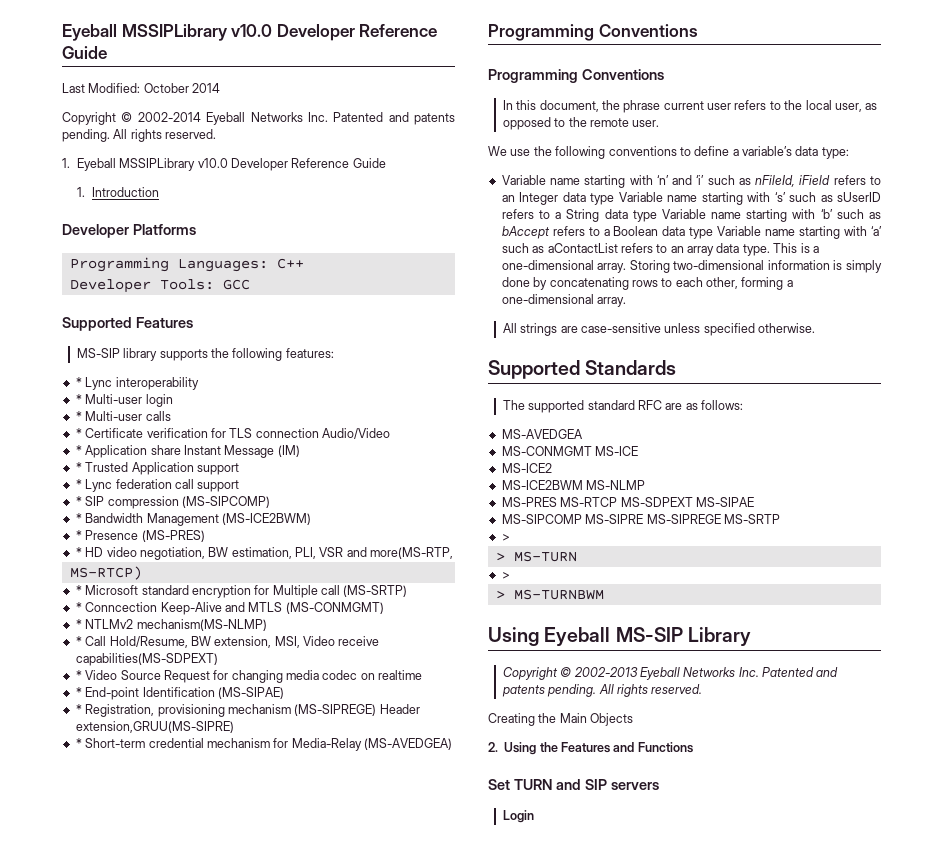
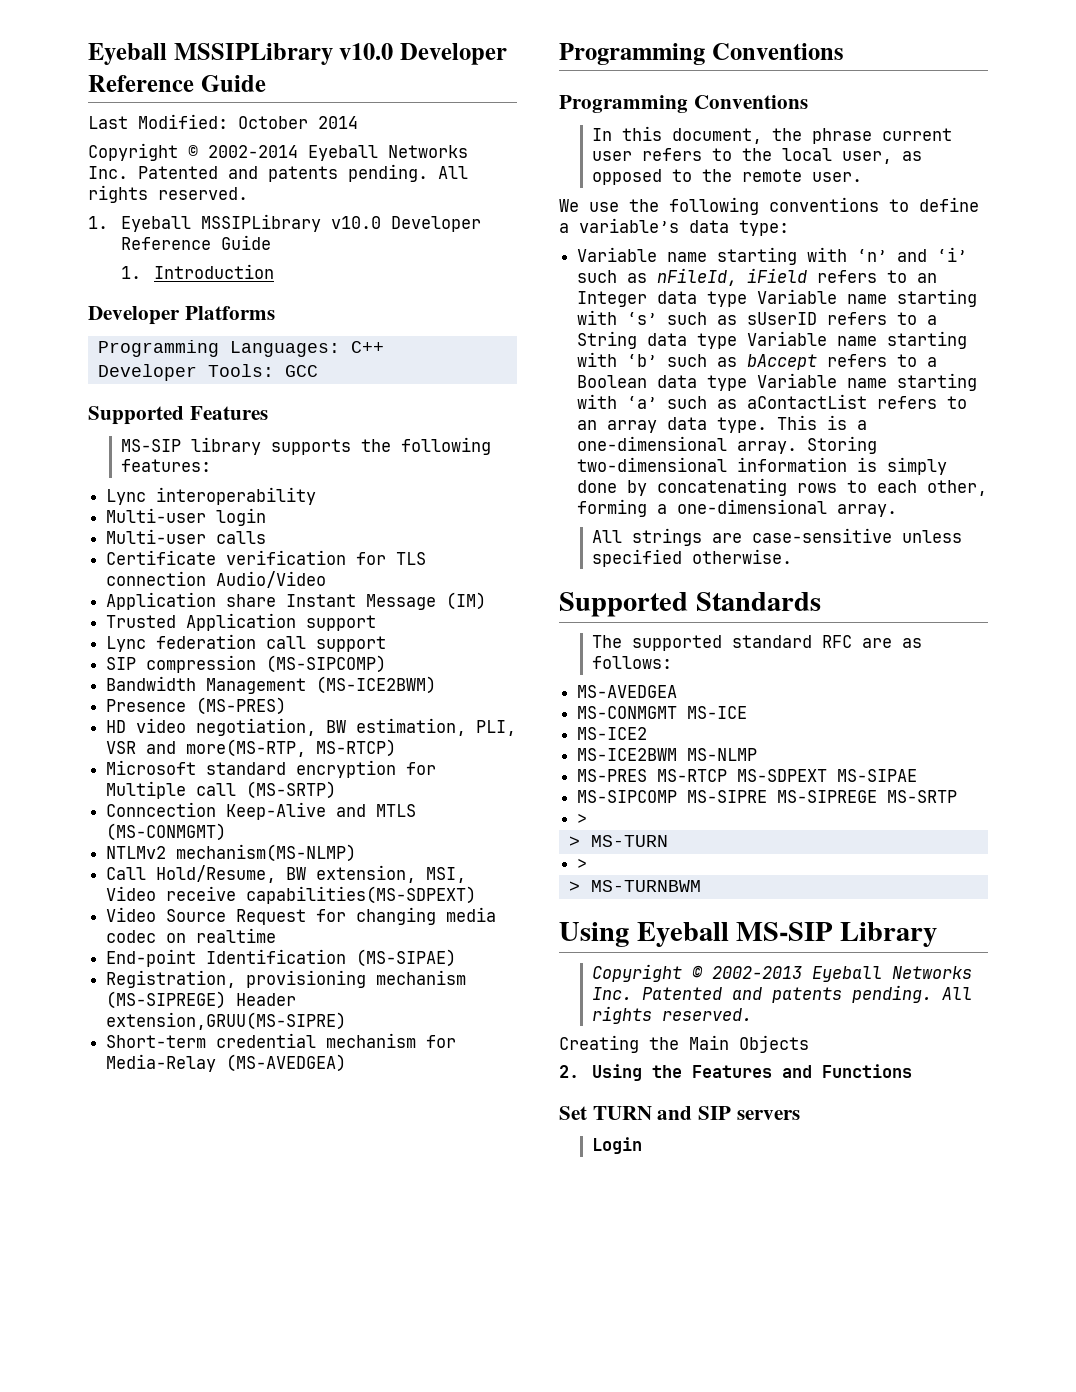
- * Lync interoperability
+ Lync interoperability
- * Multi-user login
+ Multi-user login
- * Multi-user calls
+ Multi-user calls
- * Certificate verification for TLS connection Audio/Video
+ Certificate verification for TLS connection Audio/Video
- * Application share Instant Message (IM)
+ Application share Instant Message (IM)
- * Trusted Application support
+ Trusted Application support
- * Lync federation call support
+ Lync federation call support
- * SIP compression (MS-SIPCOMP)
+ SIP compression (MS-SIPCOMP)
- * Bandwidth Management (MS-ICE2BWM)
+ Bandwidth Management (MS-ICE2BWM)
- * Presence (MS-PRES)
+ Presence (MS-PRES)
- * HD video negotiation, BW estimation, PLI, VSR and more(MS-RTP,
- MS-RTCP)
+ HD video negotiation, BW estimation, PLI, VSR and more(MS-RTP, MS-RTCP)
- * Microsoft standard encryption for Multiple call (MS-SRTP)
+ Microsoft standard encryption for Multiple call (MS-SRTP)
- * Conncection Keep-Alive and MTLS (MS-CONMGMT)
+ Conncection Keep-Alive and MTLS (MS-CONMGMT)
- * NTLMv2 mechanism(MS-NLMP)
+ NTLMv2 mechanism(MS-NLMP)
- * Call Hold/Resume, BW extension, MSI, Video receive capabilities(MS-SDPEXT)
+ Call Hold/Resume, BW extension, MSI, Video receive capabilities(MS-SDPEXT)
- * Video Source Request for changing media codec on realtime
+ Video Source Request for changing media codec on realtime
- * End-point Identification (MS-SIPAE)
+ End-point Identification (MS-SIPAE)
- * Registration, provisioning mechanism (MS-SIPREGE) Header extension,GRUU(MS-SIPRE)
+ Registration, provisioning mechanism (MS-SIPREGE) Header extension,GRUU(MS-SIPRE)
- * Short-term credential mechanism for Media-Relay (MS-AVEDGEA)
+ Short-term credential mechanism for Media-Relay (MS-AVEDGEA)

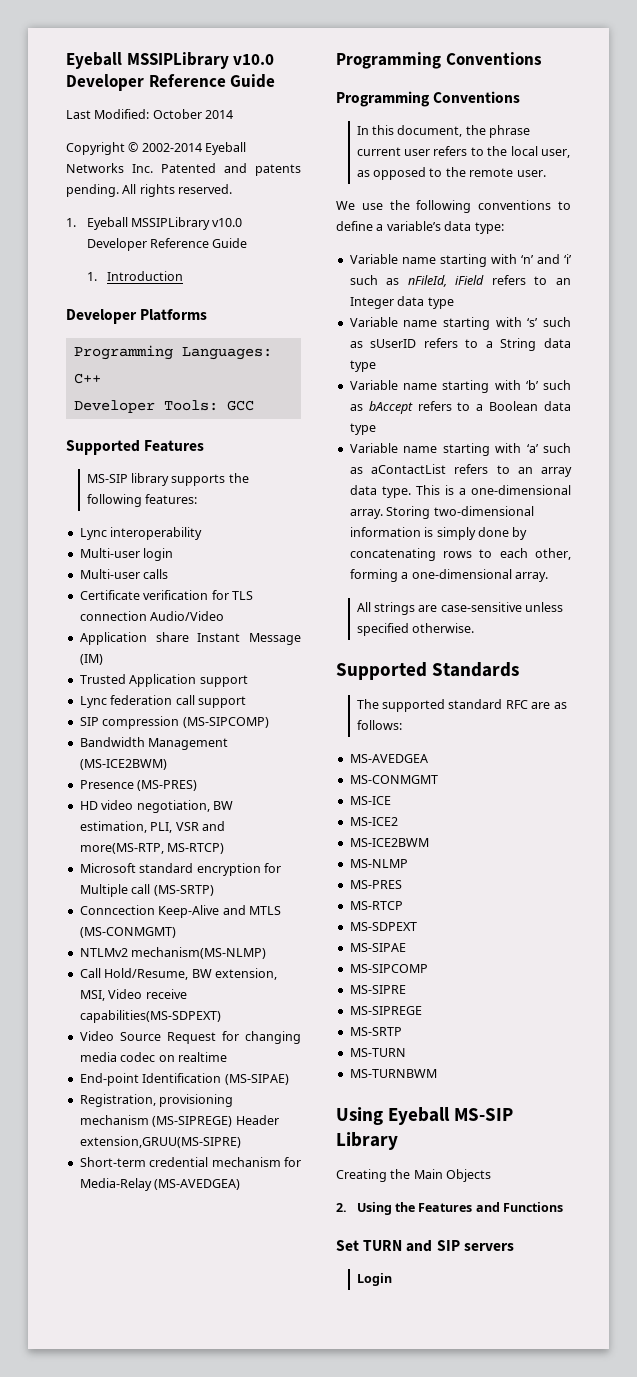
- Variable name starting with ‘n’ and ‘i’ such as nFileId, iField refers to an Integer data type Variable name starting with ‘s’ such as sUserID refers to a String data type Variable name starting with ‘b’ such as bAccept refers to a Boolean data type Variable name starting with ‘a’ such as aContactList refers to an array data type.
+ Variable name starting with ‘n’ and ‘i’ such as nFileId, iField refers to an Integer data type
+ Variable name starting with ‘s’ such as sUserID refers to a String data type
+ Variable name starting with ‘b’ such as bAccept refers to a Boolean data type
+ Variable name starting with ‘a’ such as aContactList refers to an array data type.
- MS-CONMGMT MS-ICE
+ MS-CONMGMT
+ MS-ICE
- MS-ICE2BWM MS-NLMP
+ MS-ICE2BWM
+ MS-NLMP
- MS-PRES MS-RTCP MS-SDPEXT MS-SIPAE
+ MS-PRES
+ MS-RTCP
+ MS-SDPEXT
+ MS-SIPAE
- MS-SIPCOMP MS-SIPRE MS-SIPREGE MS-SRTP
- >
- > MS-TURN
- >
- > MS-TURNBWM
+ MS-SIPCOMP
+ MS-SIPRE
+ MS-SIPREGE
+ MS-SRTP
+ MS-TURN
+ MS-TURNBWM
- Copyright © 2002-2013 Eyeball Networks Inc. Patented and patents pending. All rights reserved.

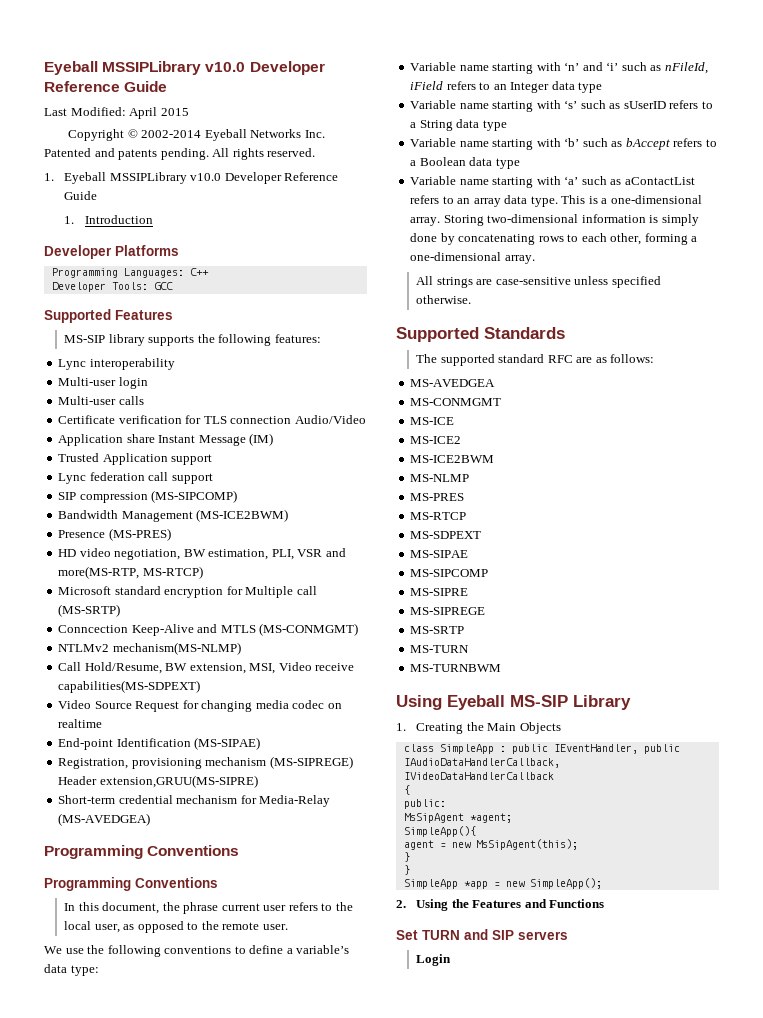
- Last Modified: October 2014
+ Last Modified: April 2015
- Creating the Main Objects
+ 1. Creating the Main Objects
+ class SimpleApp : public IEventHandler, public IAudioDataHandlerCallback, IVideoDataHandlerCallback
+ {
+ public:
+ MsSipAgent *agent;
+ SimpleApp(){
+ agent = new MsSipAgent(this);
+ }
+ }
+ SimpleApp *app = new SimpleApp();

